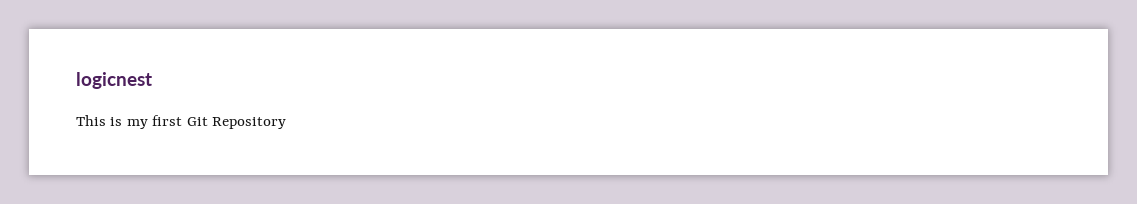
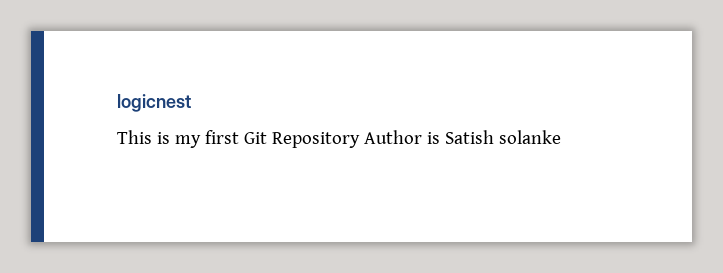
- This is my first Git Repository
+ This is my first Git Repository Author is Satish solanke

